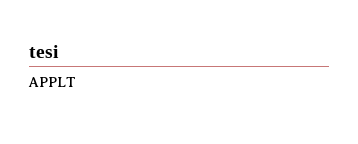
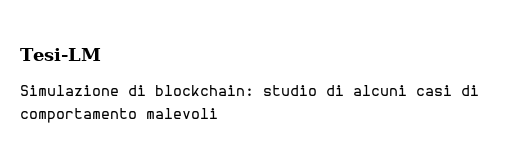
- tesi
- APPLT
+ Tesi-LM
+ Simulazione di blockchain: studio di alcuni casi di comportamento malevoli

